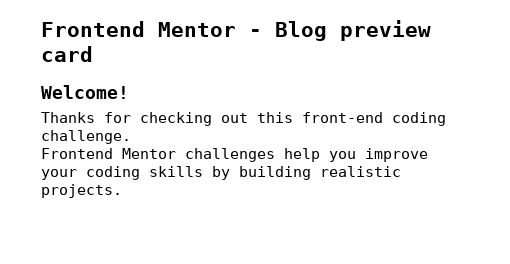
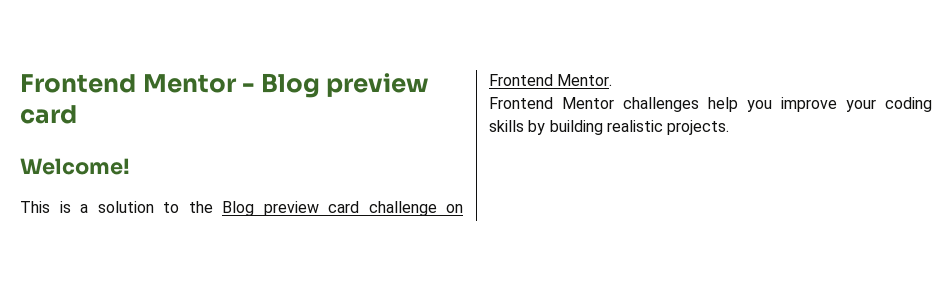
- Thanks for checking out this front-end coding challenge.
+ This is a solution to the Blog preview card challenge on Frontend Mentor.

